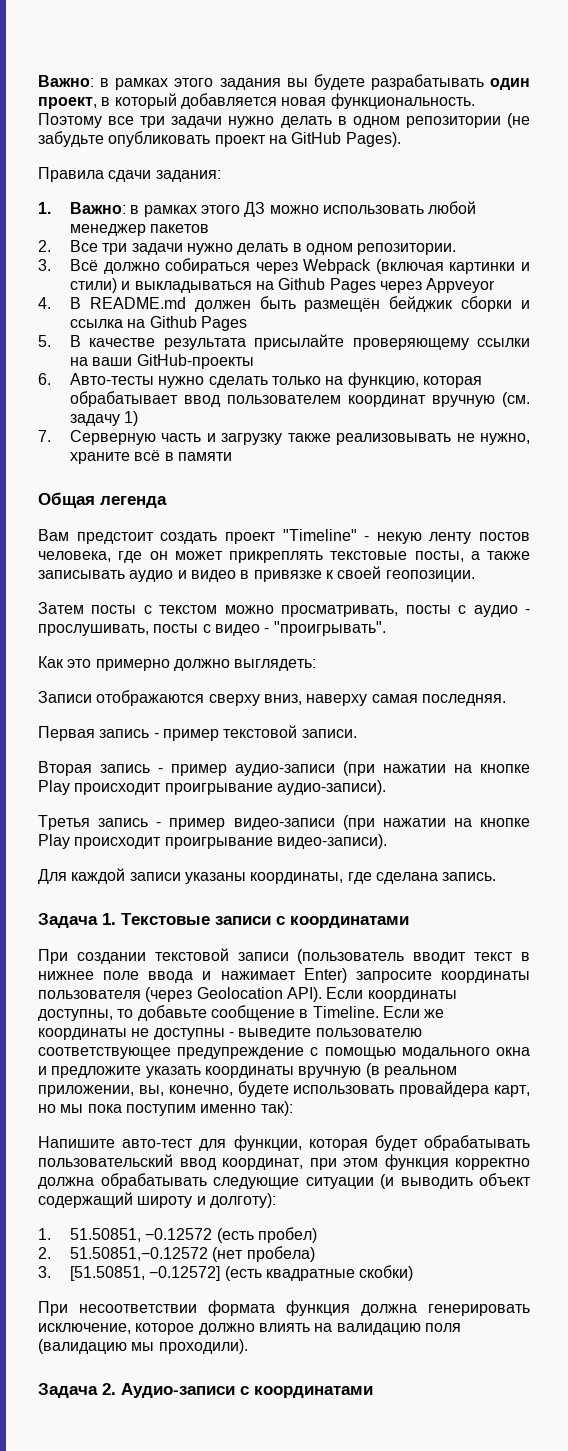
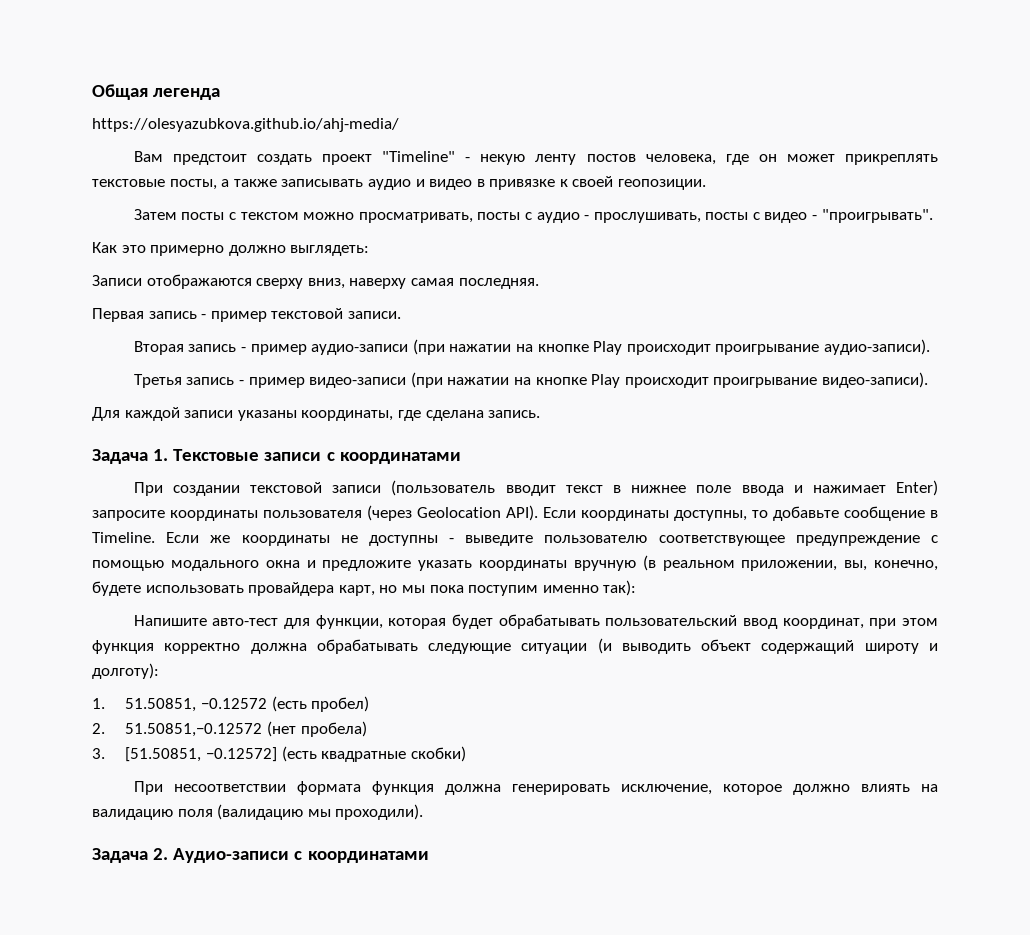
- Важно: в рамках этого задания вы будете разрабатывать один проект, в который добавляется новая функциональность. Поэтому все три задачи нужно делать в одном репозитории (не забудьте опубликовать проект на GitHub Pages).
- Правила сдачи задания:
- 1. Важно: в рамках этого ДЗ можно использовать любой менеджер пакетов
- 2. Все три задачи нужно делать в одном репозитории.
- 3. Всё должно собираться через Webpack (включая картинки и стили) и выкладываться на Github Pages через Appveyor
- 4. В README.md должен быть размещён бейджик сборки и ссылка на Github Pages
- 5. В качестве результата присылайте проверяющему ссылки на ваши GitHub-проекты
- 6. Авто-тесты нужно сделать только на функцию, которая обрабатывает ввод пользователем координат вручную (см. задачу 1)
- 7. Серверную часть и загрузку также реализовывать не нужно, храните всё в памяти
+ https://olesyazubkova.github.io/ahj-media/

